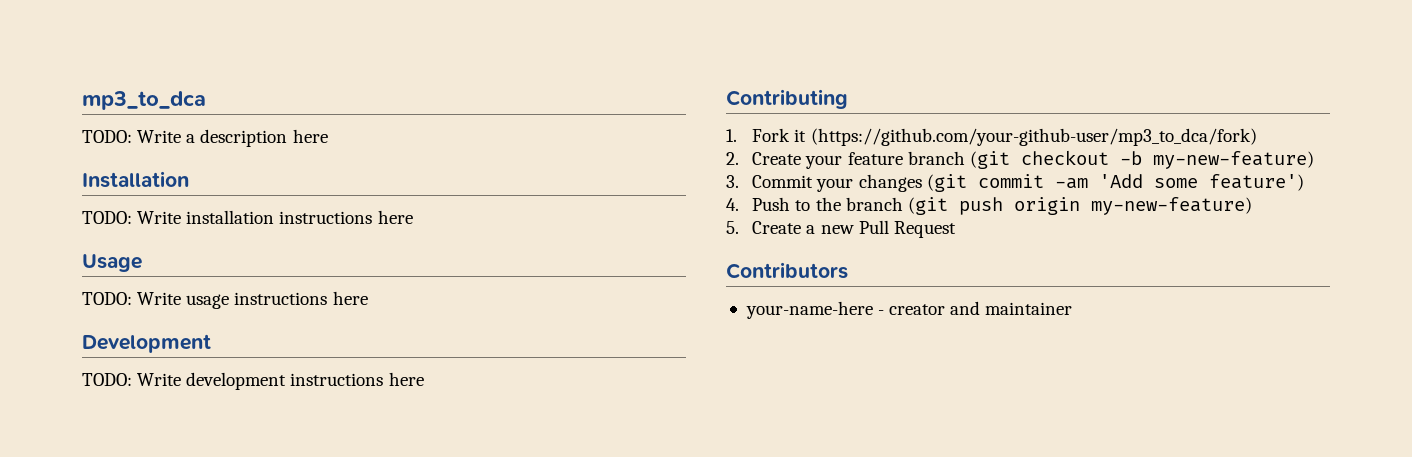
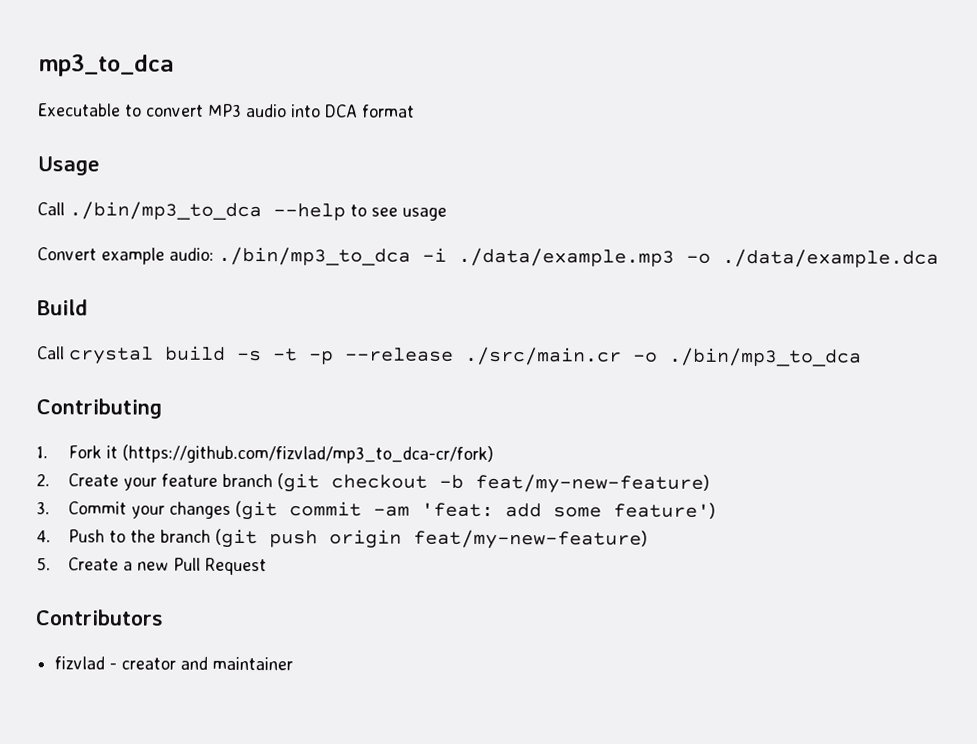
- TODO: Write a description here
- Installation
- TODO: Write installation instructions here
+ Executable to convert MP3 audio into DCA format
  Usage
- TODO: Write usage instructions here
- Development
- TODO: Write development instructions here
+ Call ./bin/mp3_to_dca --help to see usage
+ Convert example audio: ./bin/mp3_to_dca -i ./data/example.mp3 -o ./data/example.dca
+ Build
+ Call crystal build -s -t -p --release ./src/main.cr -o ./bin/mp3_to_dca
- 1. Fork it (https://github.com/your-github-user/mp3_to_dca/fork)
+ 1. Fork it (https://github.com/fizvlad/mp3_to_dca-cr/fork)
- 2. Create your feature branch (git checkout -b my-new-feature)
+ 2. Create your feature branch (git checkout -b feat/my-new-feature)
- 3. Commit your changes (git commit -am 'Add some feature')
+ 3. Commit your changes (git commit -am 'feat: add some feature')
- 4. Push to the branch (git push origin my-new-feature)
+ 4. Push to the branch (git push origin feat/my-new-feature)
- your-name-here - creator and maintainer
+ fizvlad - creator and maintainer

